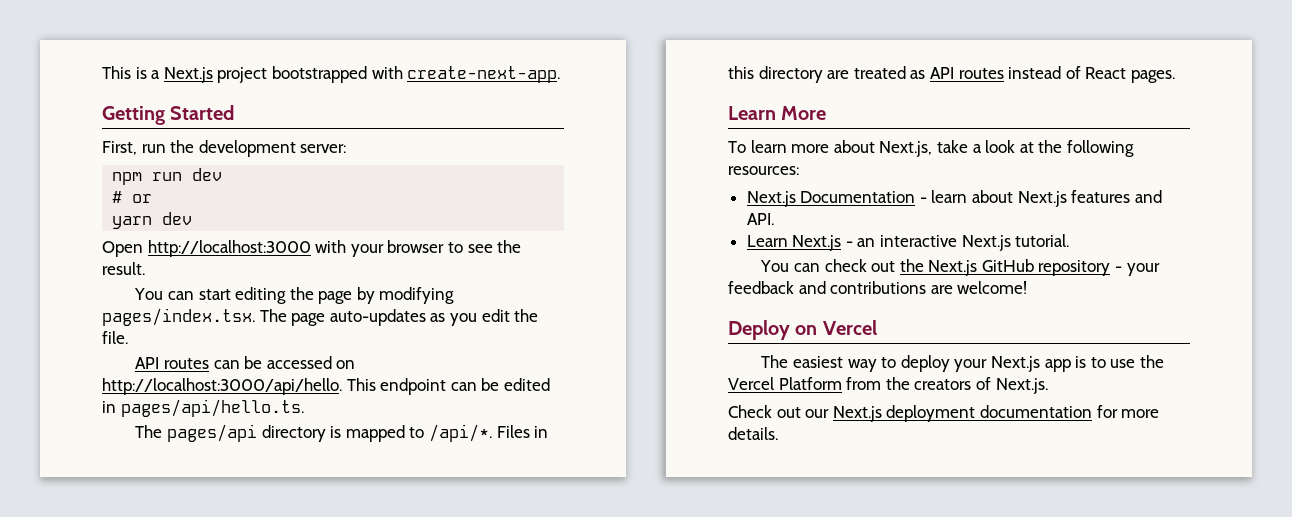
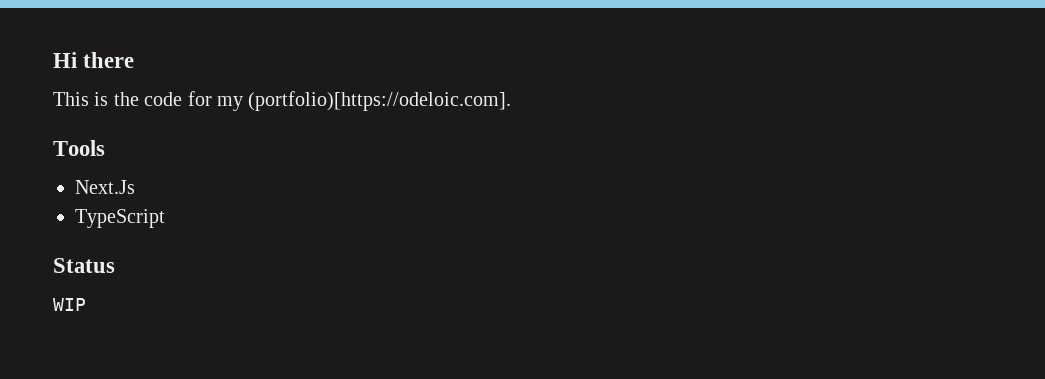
- This is a Next.js project bootstrapped with create-next-app.
- Getting Started
- First, run the development server:
- npm run dev
- # or
- yarn dev
- Open http://localhost:3000 with your browser to see the result.
- You can start editing the page by modifying pages/index.tsx. The page auto-updates as you edit the file.
- API routes can be accessed on http://localhost:3000/api/hello. This endpoint can be edited in pages/api/hello.ts.
- The pages/api directory is mapped to /api/*. Files in this directory are treated as API routes instead of React pages.
- Learn More
- To learn more about Next.js, take a look at the following resources:
- Next.js Documentation - learn about Next.js features and API.
- Learn Next.js - an interactive Next.js tutorial.
- You can check out the Next.js GitHub repository - your feedback and contributions are welcome!
- Deploy on Vercel
- The easiest way to deploy your Next.js app is to use the Vercel Platform from the creators of Next.js.
- Check out our Next.js deployment documentation for more details.
+ Hi there
+ This is the code for my (portfolio)[https://odeloic.com].
+ Tools
+ Next.Js
+ TypeScript
+ Status
+ WIP

